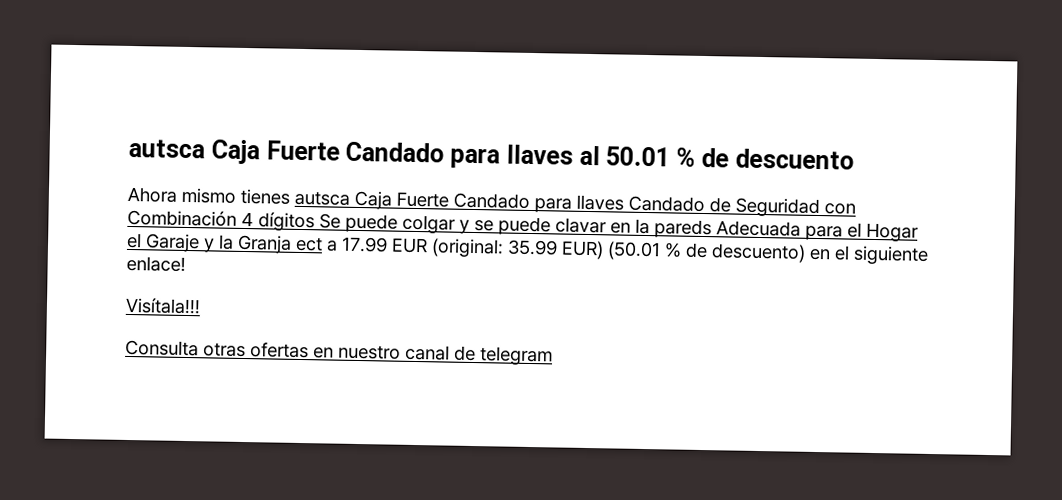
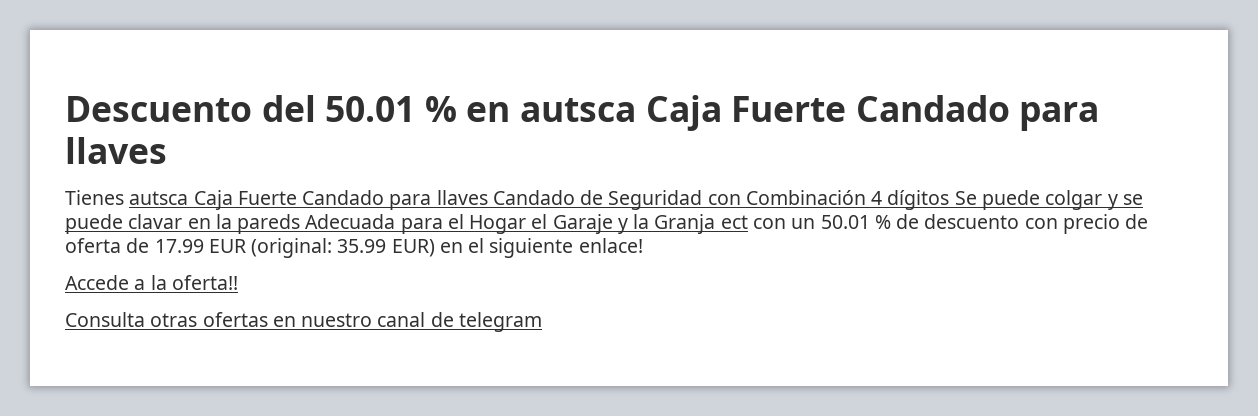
- autsca Caja Fuerte Candado para llaves al 50.01 % de descuento
- Ahora mismo tienes autsca Caja Fuerte Candado para llaves Candado de Seguridad con Combinación 4 dígitos Se puede colgar y se puede clavar en la pareds Adecuada para el Hogar el Garaje y la Granja ect a 17.99 EUR (original: 35.99 EUR) (50.01 % de descuento) en el siguiente enlace!
+ Descuento del 50.01 % en autsca Caja Fuerte Candado para llaves
+ Tienes autsca Caja Fuerte Candado para llaves Candado de Seguridad con Combinación 4 dígitos Se puede colgar y se puede clavar en la pareds Adecuada para el Hogar el Garaje y la Granja ect con un 50.01 % de descuento con precio de oferta de 17.99 EUR (original: 35.99 EUR) en el siguiente enlace!
- Visítala!!!
+ Accede a la oferta!!

